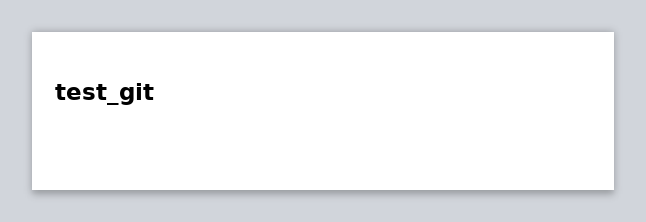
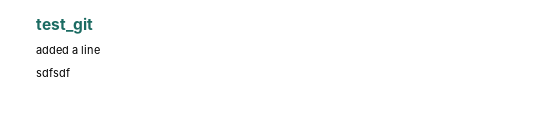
+ added a line
+ sdfsdf

